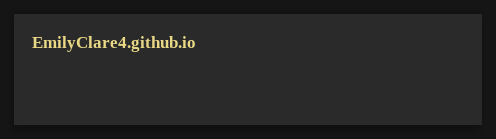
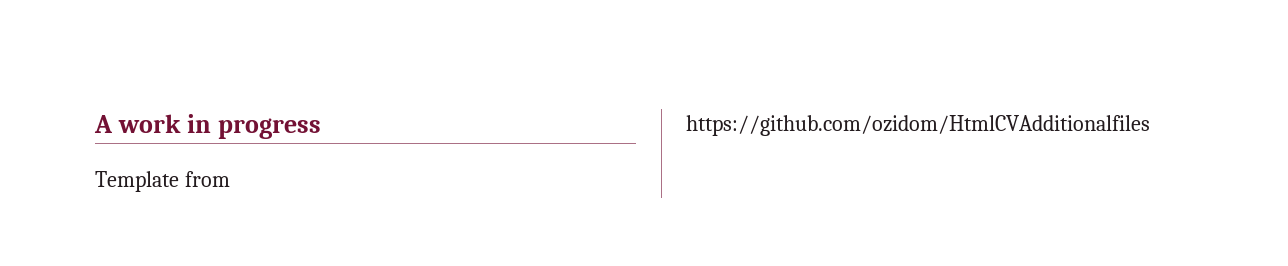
- EmilyClare4.github.io
+ A work in progress
+ Template from https://github.com/ozidom/HtmlCVAdditionalfiles

